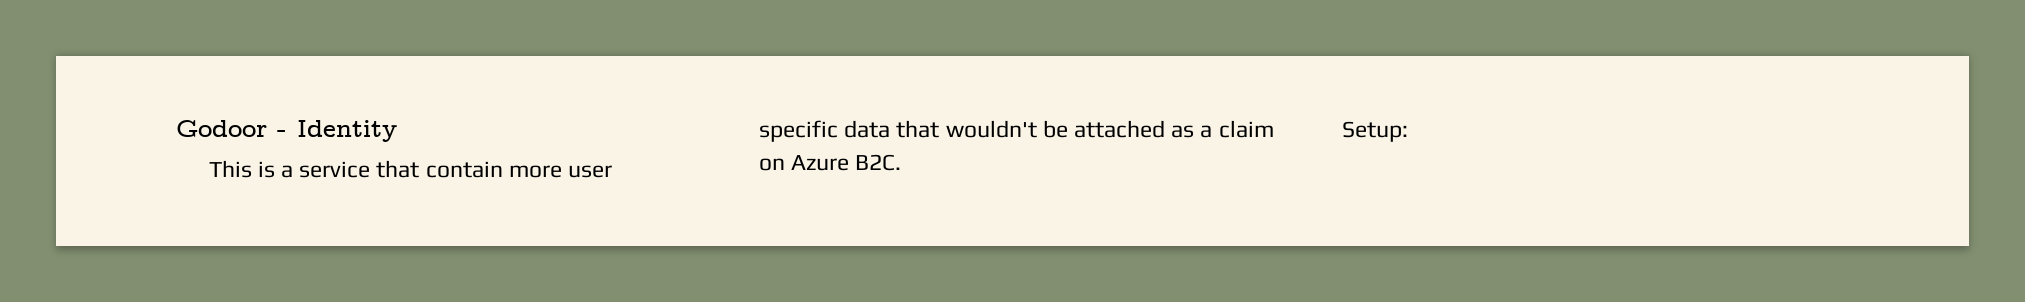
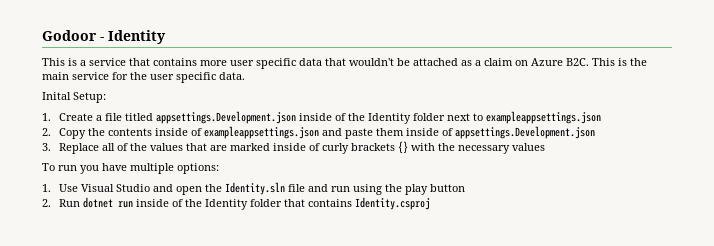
- This is a service that contain more user specific data that wouldn't be attached as a claim on Azure B2C.
- Setup:
+ This is a service that contains more user specific data that wouldn't be attached as a claim on Azure B2C. This is the main service for the user specific data.
+ Inital Setup:
+ 1. Create a file titled appsettings.Development.json inside of the Identity folder next to exampleappsettings.json
+ 2. Copy the contents inside of exampleappsettings.json and paste them inside of appsettings.Development.json
+ 3. Replace all of the values that are marked inside of curly brackets {} with the necessary values
+ To run you have multiple options:
+ 1. Use Visual Studio and open the Identity.sln file and run using the play button
+ 2. Run dotnet run inside of the Identity folder that contains Identity.csproj

